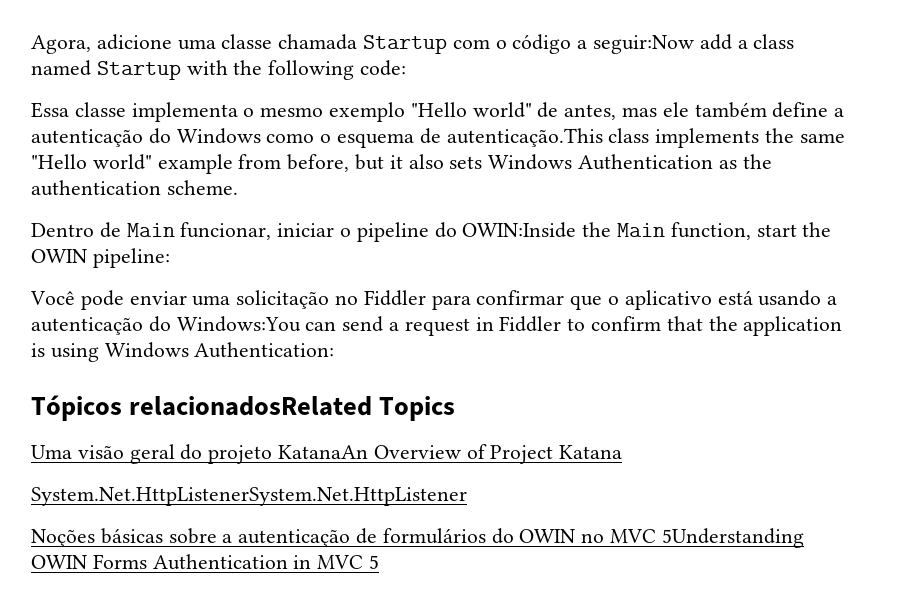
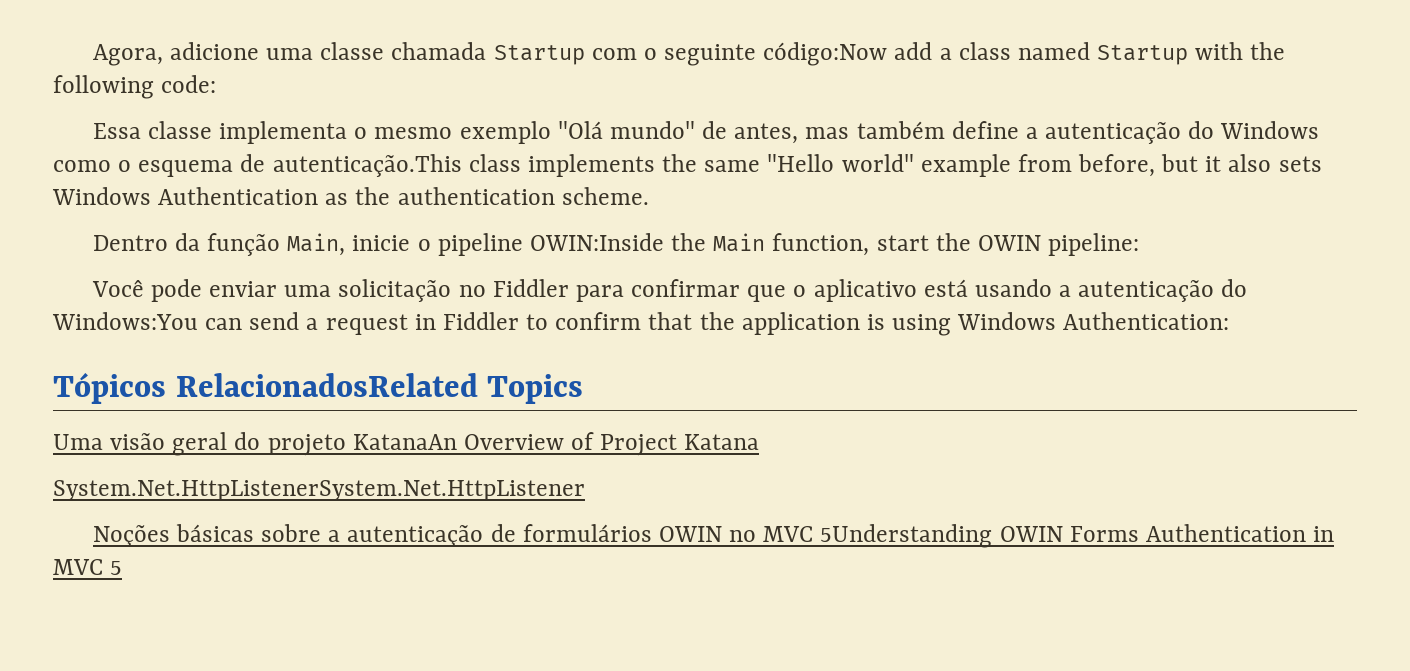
- Agora, adicione uma classe chamada Startup com o código a seguir:Now add a class named Startup with the following code:
+ Agora, adicione uma classe chamada Startup com o seguinte código:Now add a class named Startup with the following code:
- Essa classe implementa o mesmo exemplo "Hello world" de antes, mas ele também define a autenticação do Windows como o esquema de autenticação.This class implements the same "Hello world" example from before, but it also sets Windows Authentication as the authentication scheme.
+ Essa classe implementa o mesmo exemplo "Olá mundo" de antes, mas também define a autenticação do Windows como o esquema de autenticação.This class implements the same "Hello world" example from before, but it also sets Windows Authentication as the authentication scheme.
- Dentro de Main funcionar, iniciar o pipeline do OWIN:Inside the Main function, start the OWIN pipeline:
+ Dentro da função Main, inicie o pipeline OWIN:Inside the Main function, start the OWIN pipeline:
- Tópicos relacionadosRelated Topics
+ Tópicos RelacionadosRelated Topics
- Noções básicas sobre a autenticação de formulários do OWIN no MVC 5Understanding OWIN Forms Authentication in MVC 5
+ Noções básicas sobre a autenticação de formulários OWIN no MVC 5Understanding OWIN Forms Authentication in MVC 5

